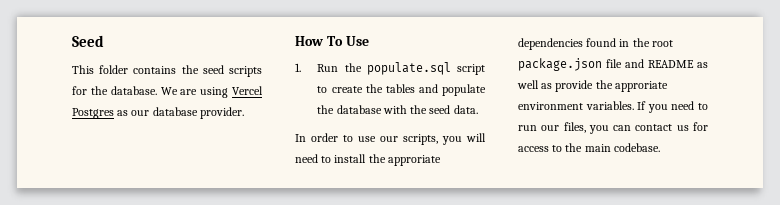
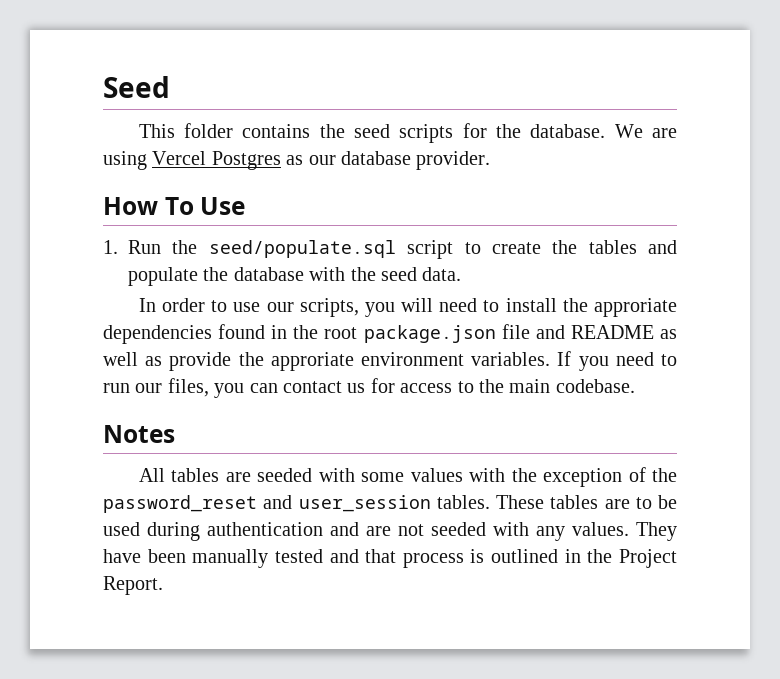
- 1. Run the populate.sql script to create the tables and populate the database with the seed data.
+ 1. Run the seed/populate.sql script to create the tables and populate the database with the seed data.
+ Notes
+ All tables are seeded with some values with the exception of the password_reset and user_session tables. These tables are to be used during authentication and are not seeded with any values. They have been manually tested and that process is outlined in the Project Report.

